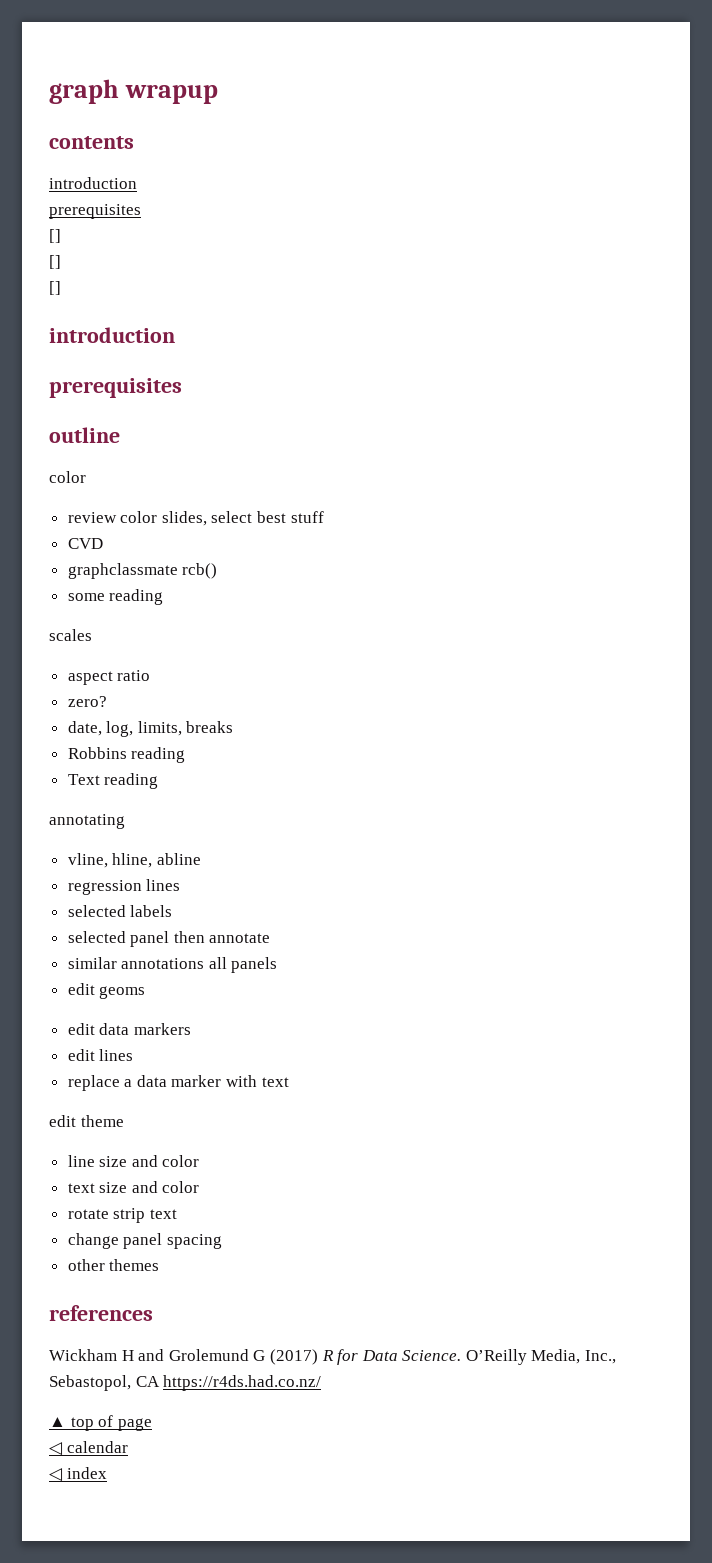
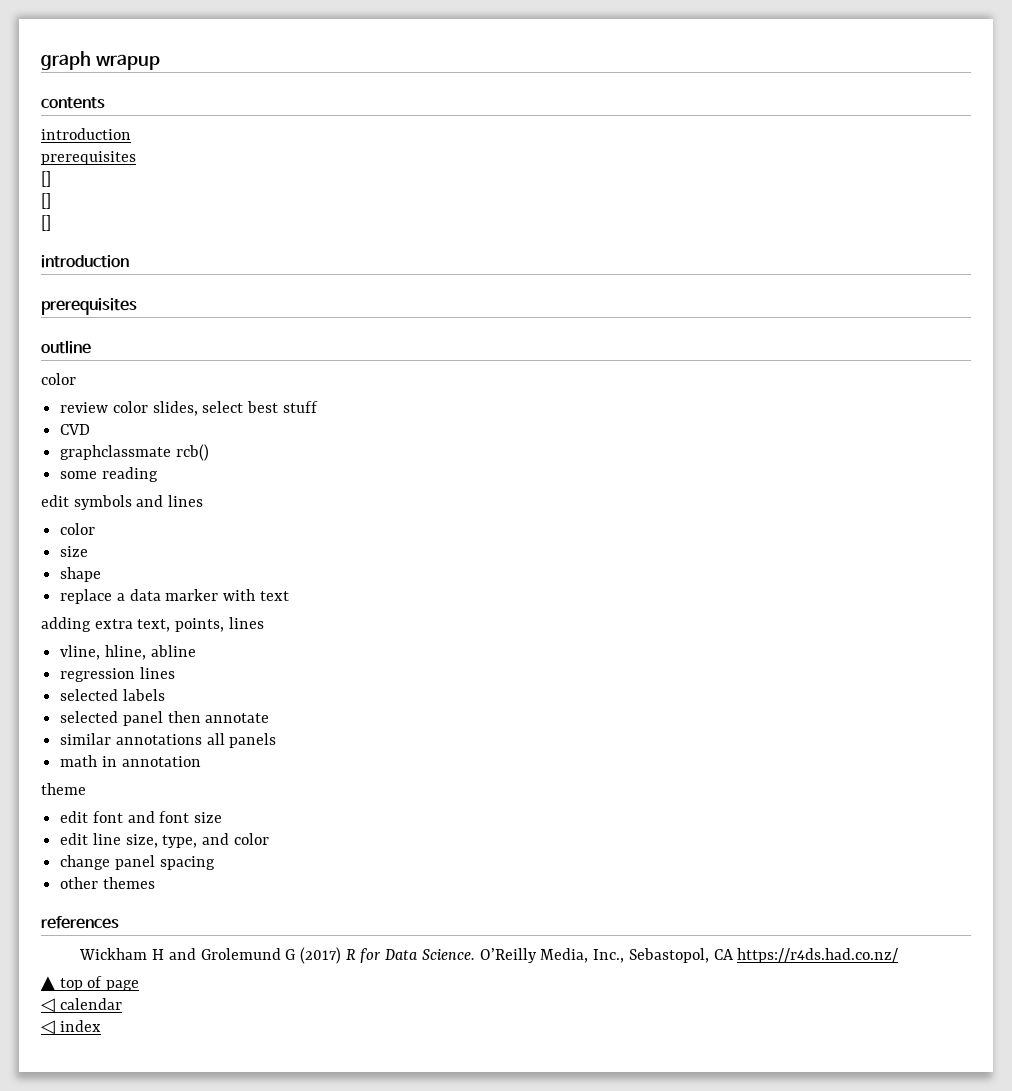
- scales
- aspect ratio
- zero?
- date, log, limits, breaks
- Robbins reading
- Text reading
- annotating
+ edit symbols and lines
+ color
+ size
+ shape
+ replace a data marker with text
+ adding extra text, points, lines
- edit geoms
- edit data markers
- edit lines
- replace a data marker with text
- edit theme
- line size and color
- text size and color
- rotate strip text
+ math in annotation
+ theme
+ edit font and font size
+ edit line size, type, and color

